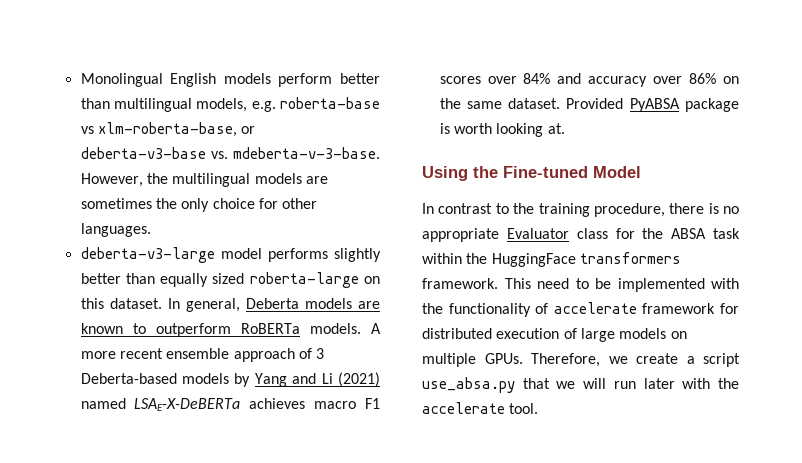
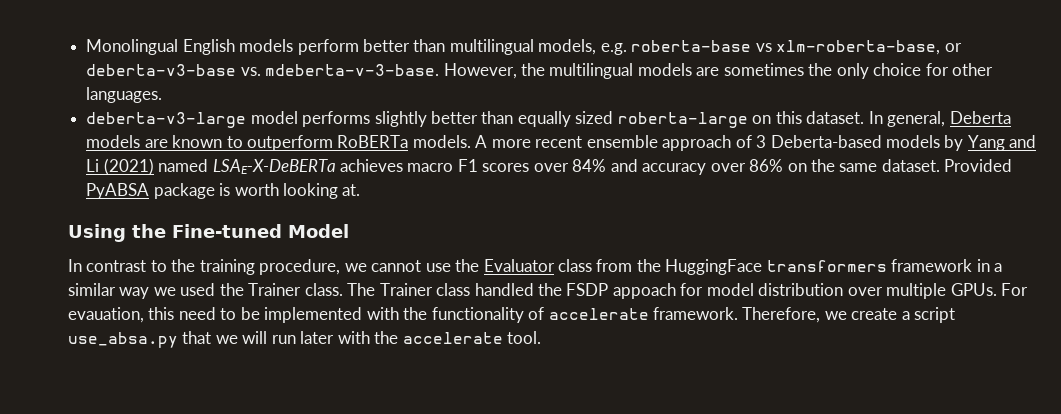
- In contrast to the training procedure, there is no appropriate Evaluator class for the ABSA task within the HuggingFace transformers framework. This need to be implemented with the functionality of accelerate framework for distributed execution of large models on multiple GPUs.
+ In contrast to the training procedure, we cannot use the Evaluator class from the HuggingFace transformers framework in a similar way we used the Trainer class. The Trainer class handled the FSDP appoach for model distribution over multiple GPUs. For evauation, this need to be implemented with the functionality of accelerate framework.

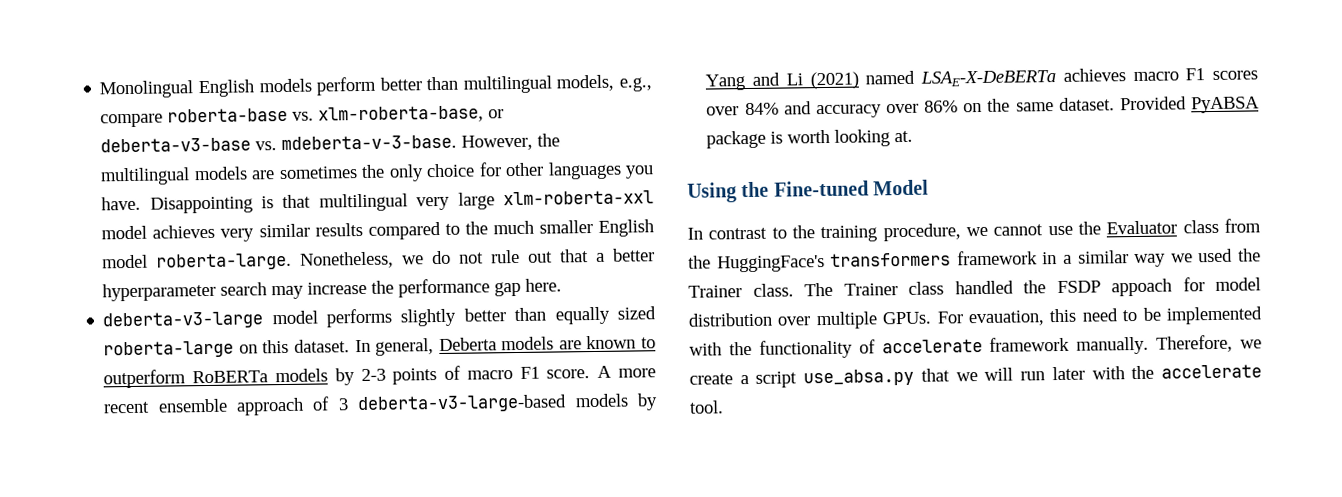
- Monolingual English models perform better than multilingual models, e.g. roberta-base vs xlm-roberta-base, or deberta-v3-base vs. mdeberta-v-3-base.
+ Monolingual English models perform better than multilingual models, e.g., compare roberta-base vs. xlm-roberta-base, or deberta-v3-base vs. mdeberta-v-3-base.
- However, the multilingual models are sometimes the only choice for other languages.
+ However, the multilingual models are sometimes the only choice for other languages you have. Disappointing is that multilingual very large xlm-roberta-xxl model achieves very similar results compared to the much smaller English model roberta-large. Nonetheless, we do not rule out that a better hyperparameter search may increase the performance gap here.
- In general, Deberta models are known to outperform RoBERTa models.
+ In general, Deberta models are known to outperform RoBERTa models by 2-3 points of macro F1 score.
- A more recent ensemble approach of 3 Deberta-based models by Yang and Li (2021) named LSAE-X-DeBERTa achieves macro F1 scores over 84% and accuracy over 86% on the same dataset.
+ A more recent ensemble approach of 3 deberta-v3-large-based models by Yang and Li (2021) named LSAE-X-DeBERTa achieves macro F1 scores over 84% and accuracy over 86% on the same dataset.
- In contrast to the training procedure, we cannot use the Evaluator class from the HuggingFace transformers framework in a similar way we used the Trainer class.
+ In contrast to the training procedure, we cannot use the Evaluator class from the HuggingFace's transformers framework in a similar way we used the Trainer class.
- For evauation, this need to be implemented with the functionality of accelerate framework.
+ For evauation, this need to be implemented with the functionality of accelerate framework manually.

